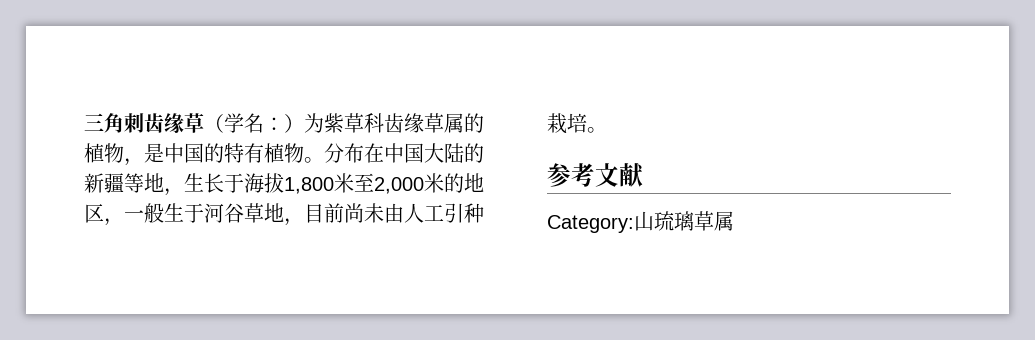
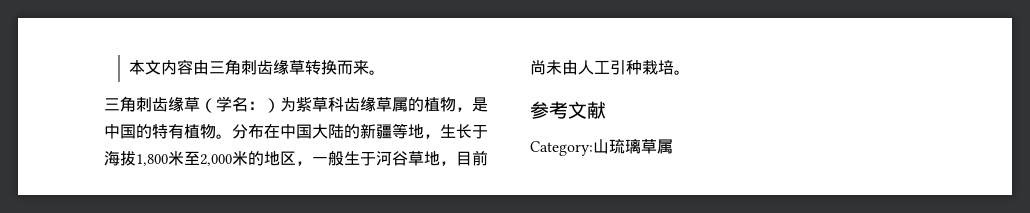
+ 本文内容由三角刺齿缘草转换而来。

